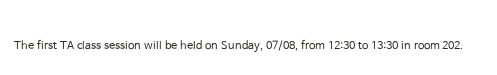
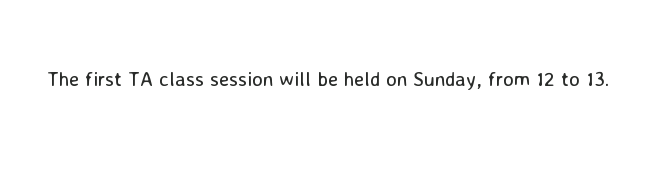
- The first TA class session will be held on Sunday, 07/08, from 12:30 to 13:30 in room 202.
+ The first TA class session will be held on Sunday, from 12 to 13.

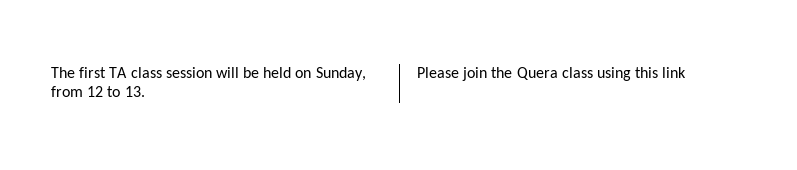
+ Please join the Quera class using this link

